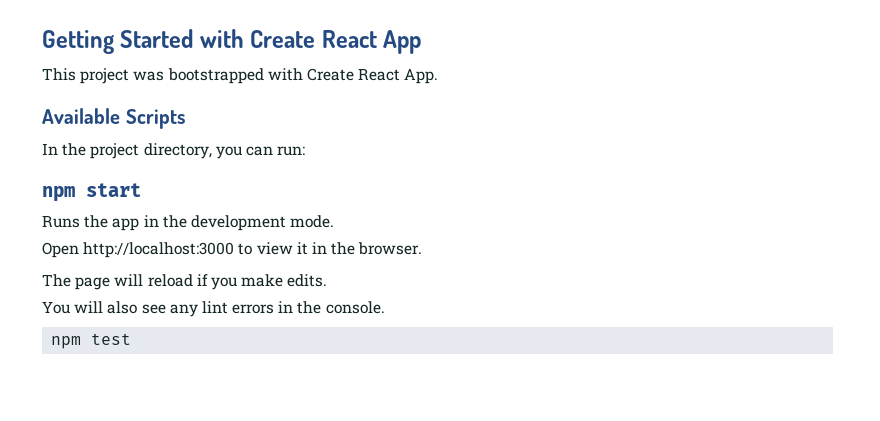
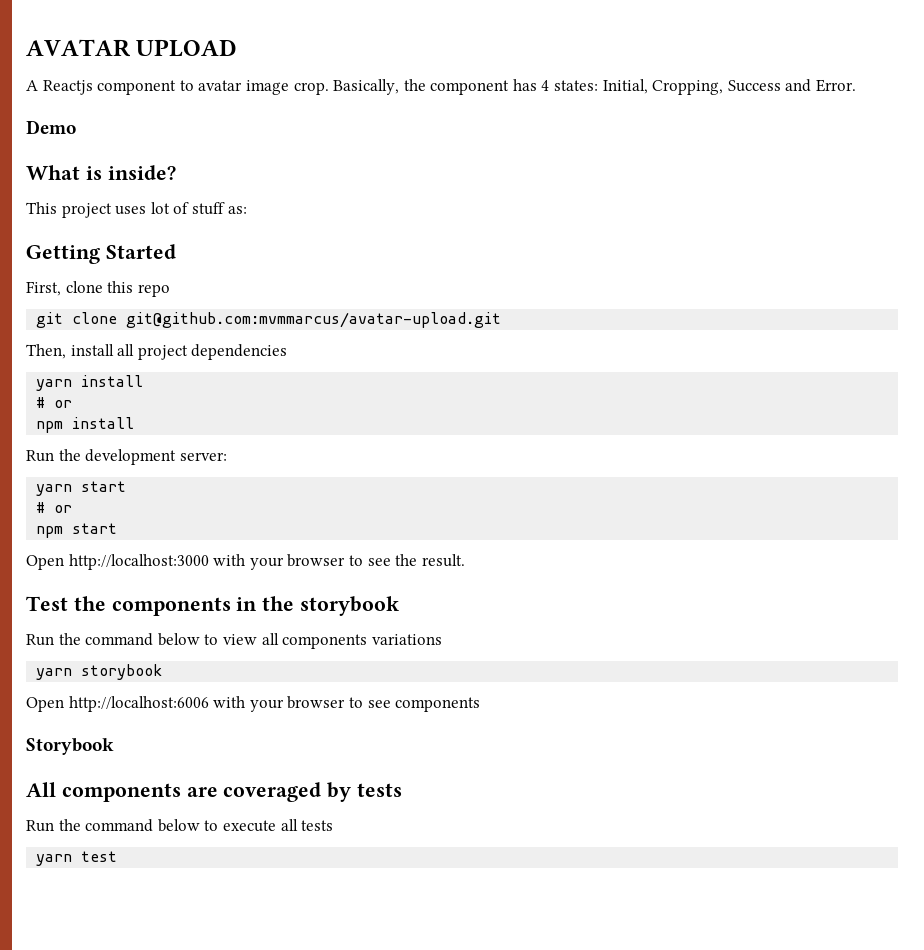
- Getting Started with Create React App
- This project was bootstrapped with Create React App.
- Available Scripts
- In the project directory, you can run:
+ AVATAR UPLOAD
+ A Reactjs component to avatar image crop. Basically, the component has 4 states: Initial, Cropping, Success and Error.
+ Demo
+ What is inside?
+ This project uses lot of stuff as:
+ Getting Started
+ First, clone this repo
+ git clone git@github.com:mvmmarcus/avatar-upload.git
+ Then, install all project dependencies
+ yarn install
+ # or
+ npm install
+ Run the development server:
+ yarn start
+ # or
  npm start
- Runs the app in the development mode.
- Open http://localhost:3000 to view it in the browser.
- The page will reload if you make edits.
- You will also see any lint errors in the console.
- npm test
+ Open http://localhost:3000 with your browser to see the result.
+ Test the components in the storybook
+ Run the command below to view all components variations
+ yarn storybook
+ Open http://localhost:6006 with your browser to see components
+ Storybook
+ All components are coveraged by tests
+ Run the command below to execute all tests
+ yarn test

